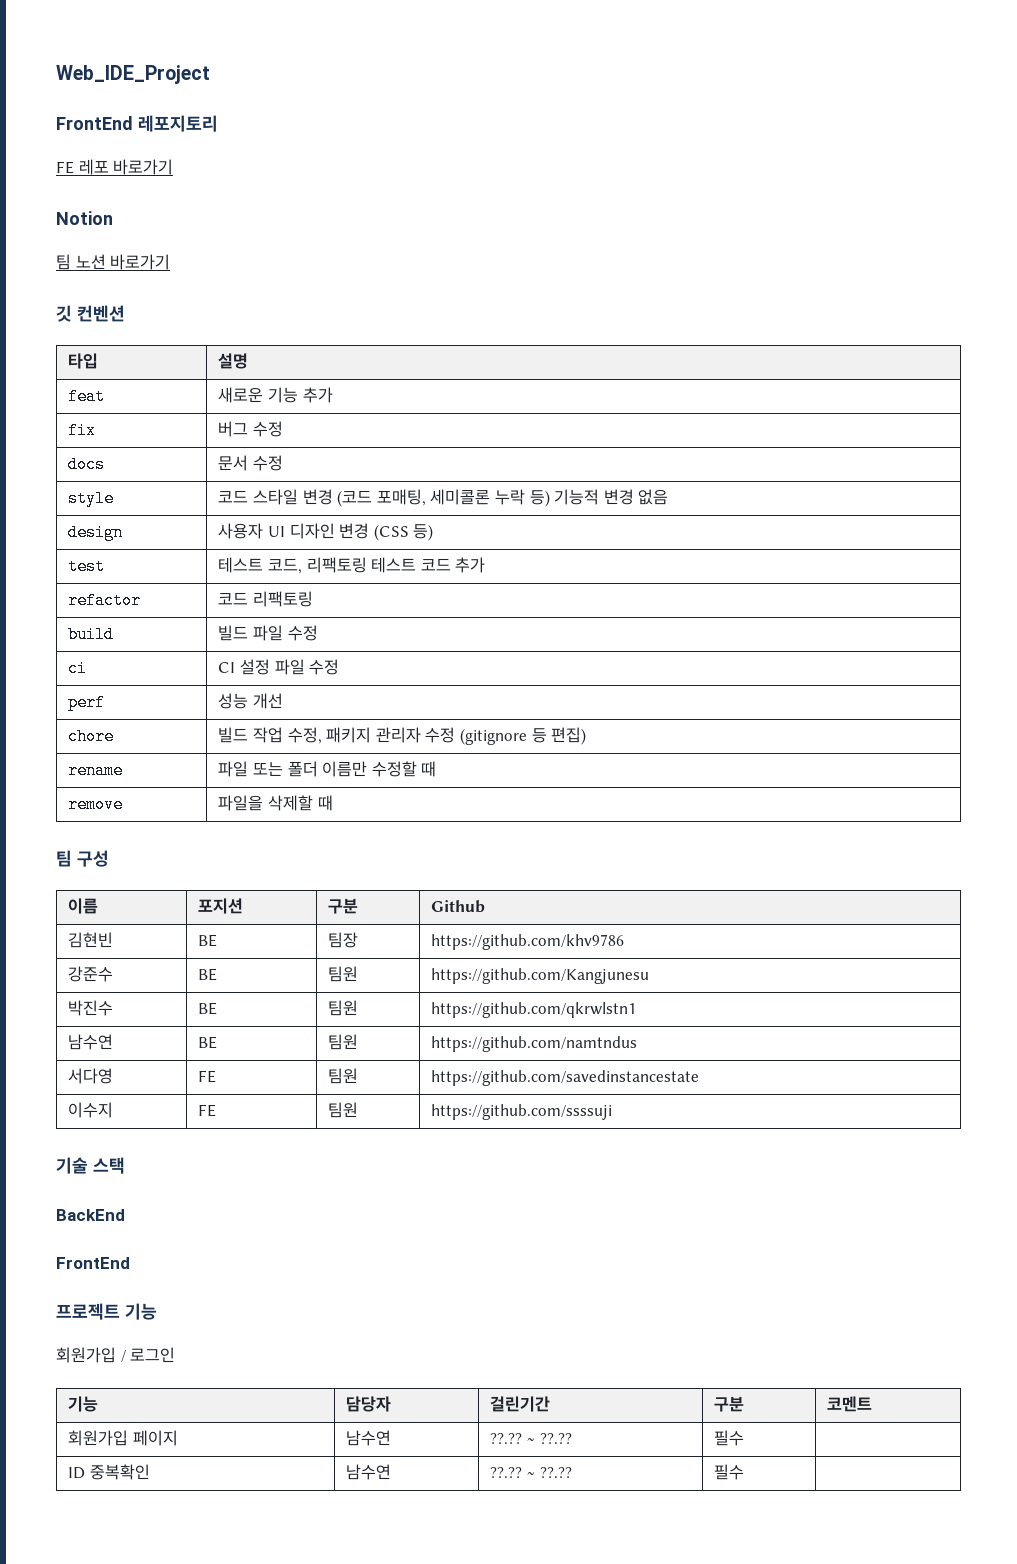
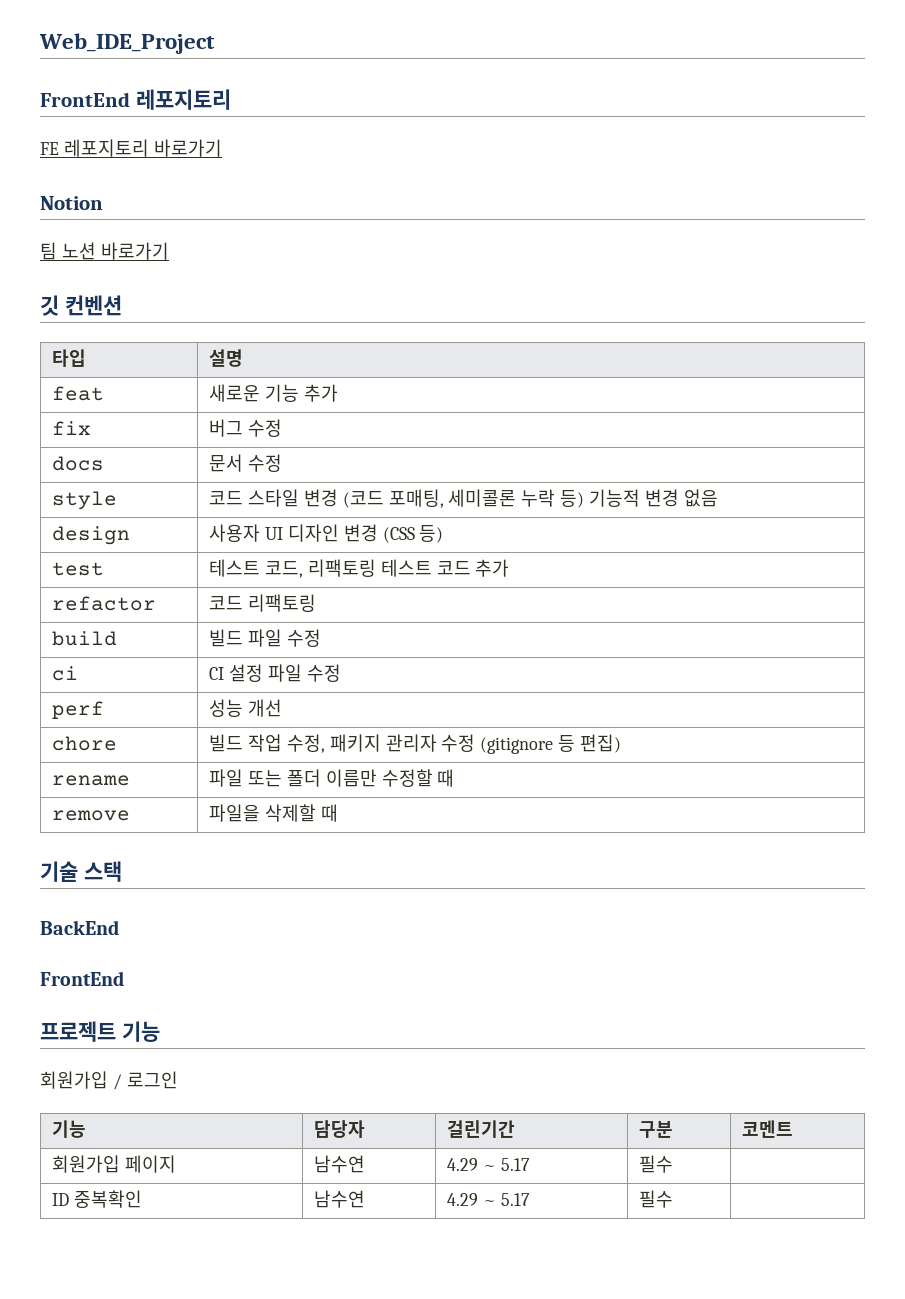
- FE 레포 바로가기
+ FE 레포지토리 바로가기
- 팀 구성
- 이름 | 포지션 | 구분 | Github
- 김현빈 | BE | 팀장 | https://github.com/khv9786
- 강준수 | BE | 팀원 | https://github.com/Kangjunesu
- 박진수 | BE | 팀원 | https://github.com/qkrwlstn1
- 남수연 | BE | 팀원 | https://github.com/namtndus
- 서다영 | FE | 팀원 | https://github.com/savedinstancestate
- 이수지 | FE | 팀원 | https://github.com/ssssuji
- 회원가입 페이지 | 남수연 | ??.?? ~ ??.?? | 필수 |
+ 회원가입 페이지 | 남수연 | 4.29 ~ 5.17 | 필수 |
- ID 중복확인 | 남수연 | ??.?? ~ ??.?? | 필수 |
+ ID 중복확인 | 남수연 | 4.29 ~ 5.17 | 필수 |

